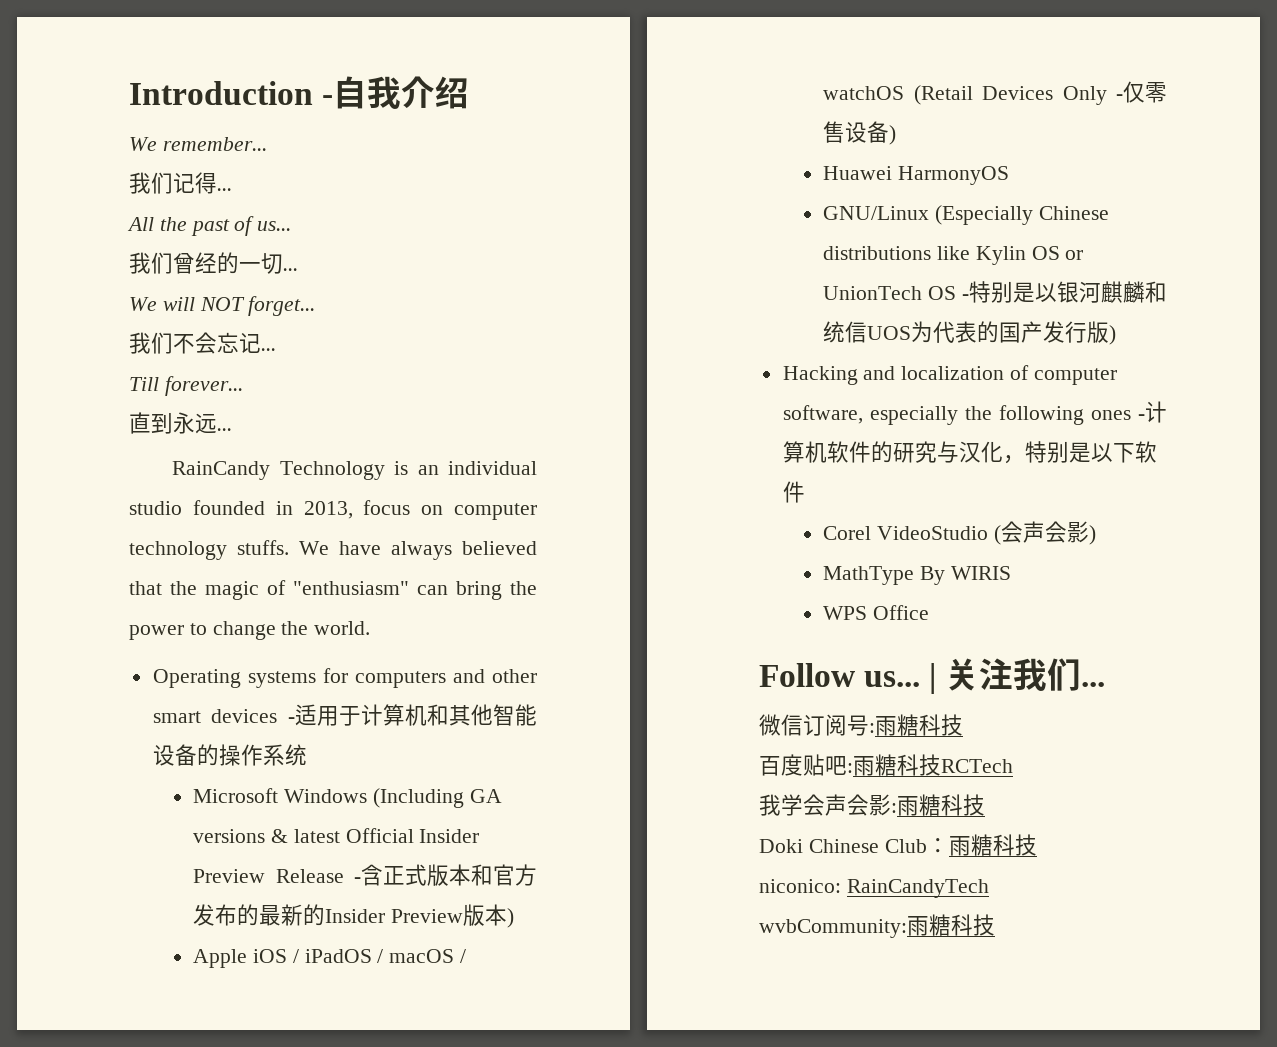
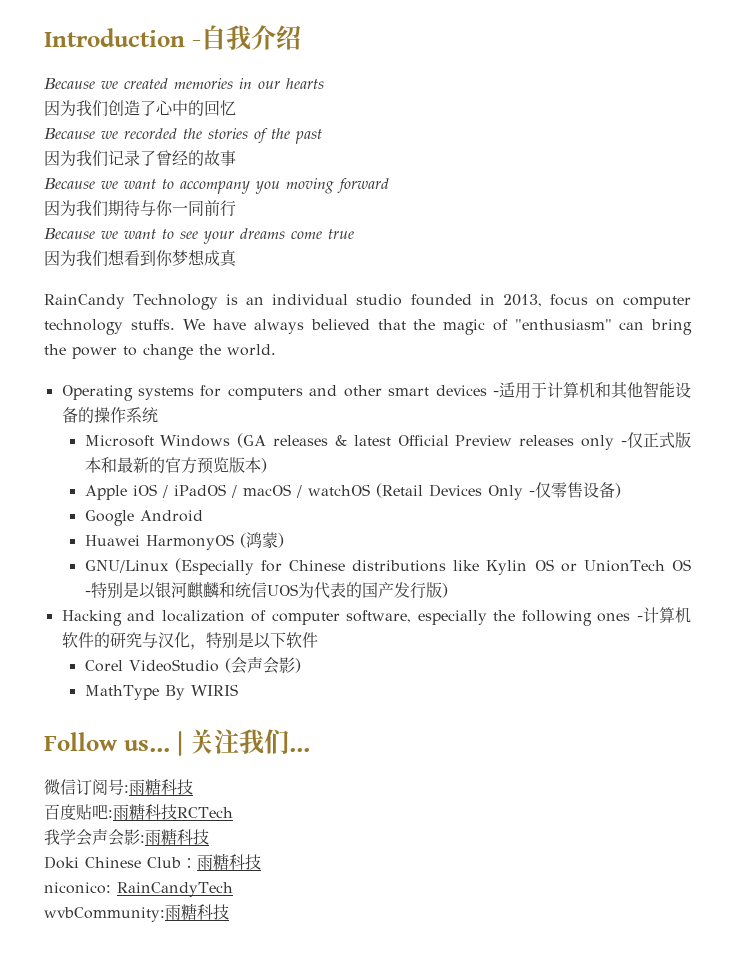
- We remember...
- 我们记得...
- All the past of us...
- 我们曾经的一切...
- We will NOT forget...
- 我们不会忘记...
- Till forever...
- 直到永远...
+ Because we created memories in our hearts
+ 因为我们创造了心中的回忆
+ Because we recorded the stories of the past
+ 因为我们记录了曾经的故事
+ Because we want to accompany you moving forward
+ 因为我们期待与你一同前行
+ Because we want to see your dreams come true
+ 因为我们想看到你梦想成真
- Microsoft Windows (Including GA versions & latest Official Insider Preview Release -含正式版本和官方发布的最新的Insider Preview版本)
+ Microsoft Windows (GA releases & latest Official Preview releases only -仅正式版本和最新的官方预览版本)
+ Google Android
- Huawei HarmonyOS
+ Huawei HarmonyOS (鸿蒙)
- GNU/Linux (Especially Chinese distributions like Kylin OS or UnionTech OS -特别是以银河麒麟和统信UOS为代表的国产发行版)
+ GNU/Linux (Especially for Chinese distributions like Kylin OS or UnionTech OS -特别是以银河麒麟和统信UOS为代表的国产发行版)
- WPS Office

